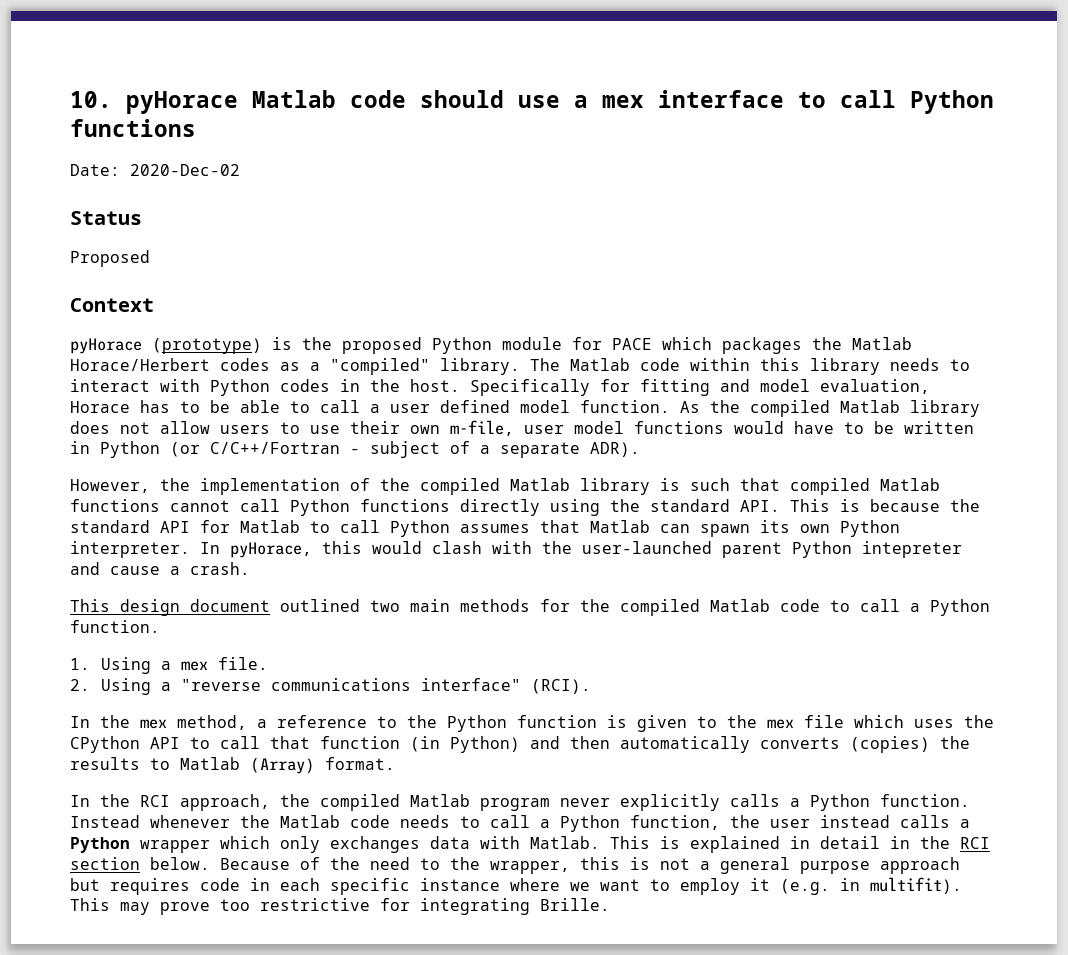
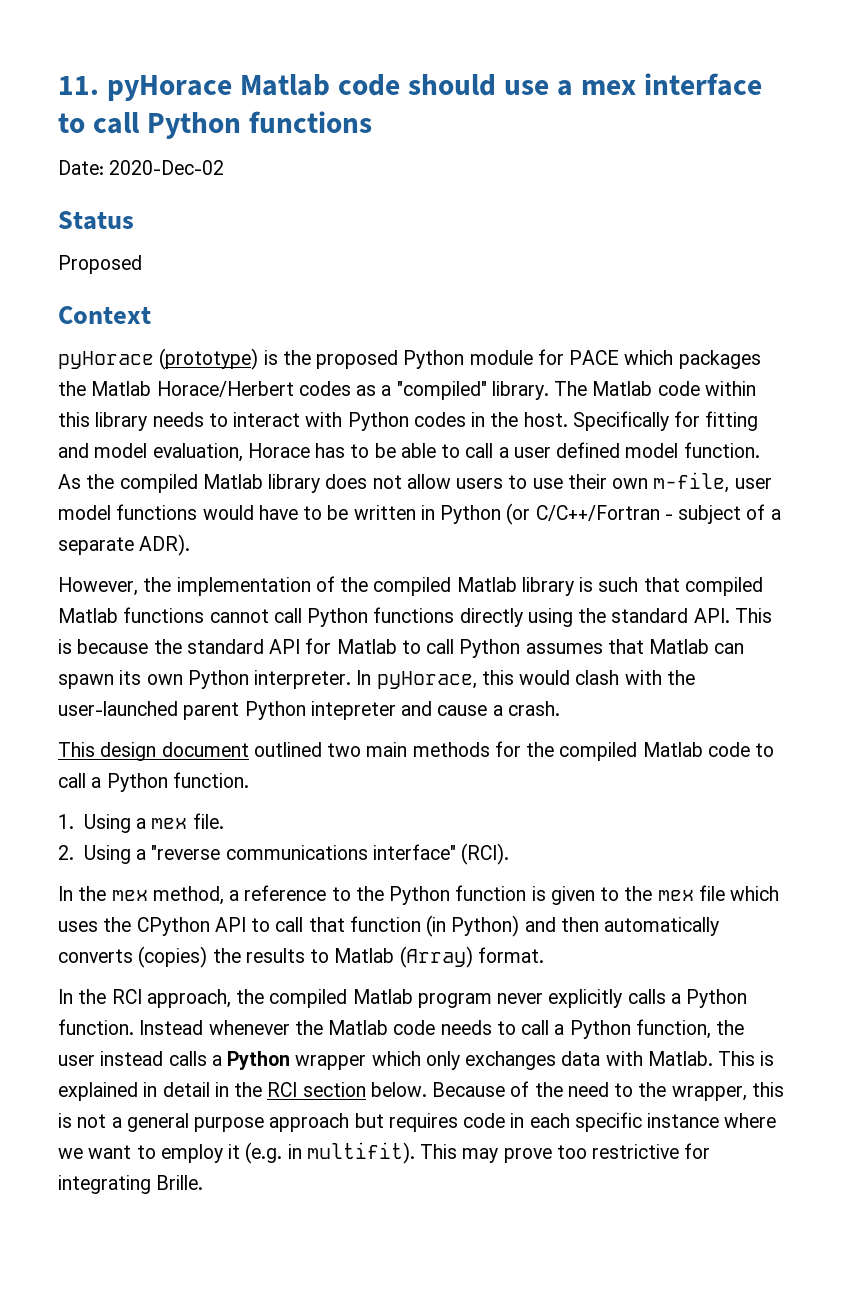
- 10. pyHorace Matlab code should use a mex interface to call Python functions
+ 11. pyHorace Matlab code should use a mex interface to call Python functions

